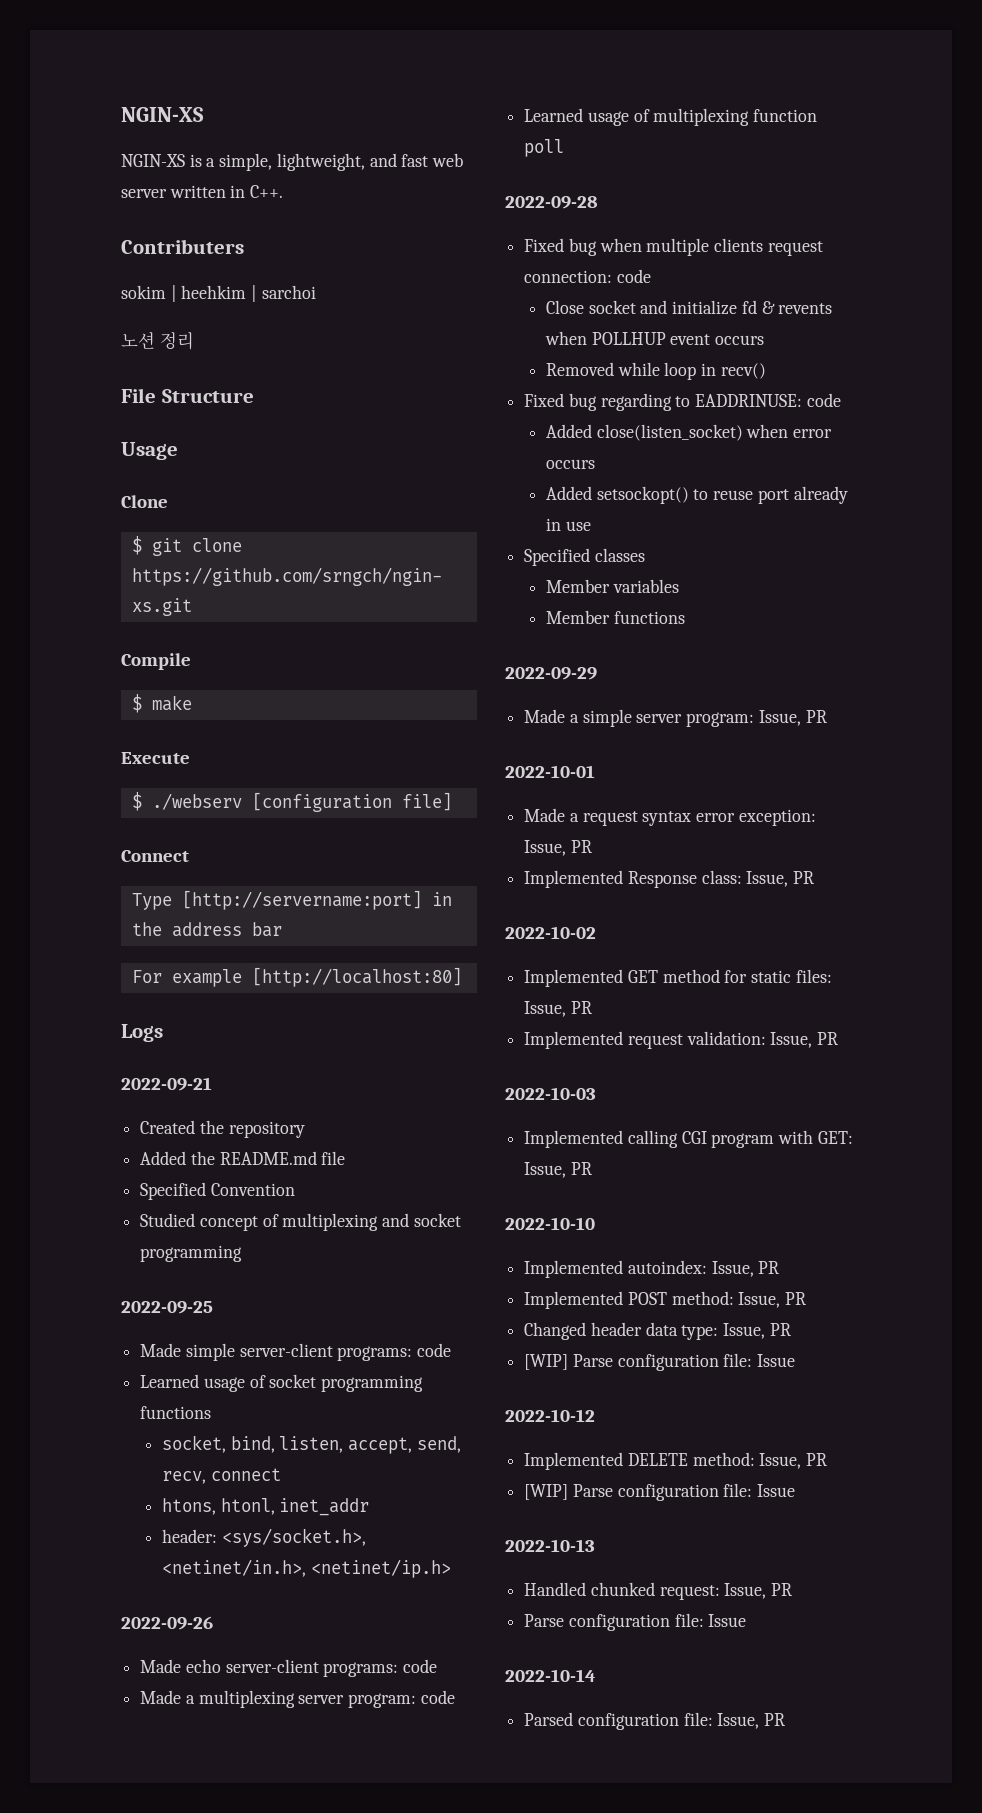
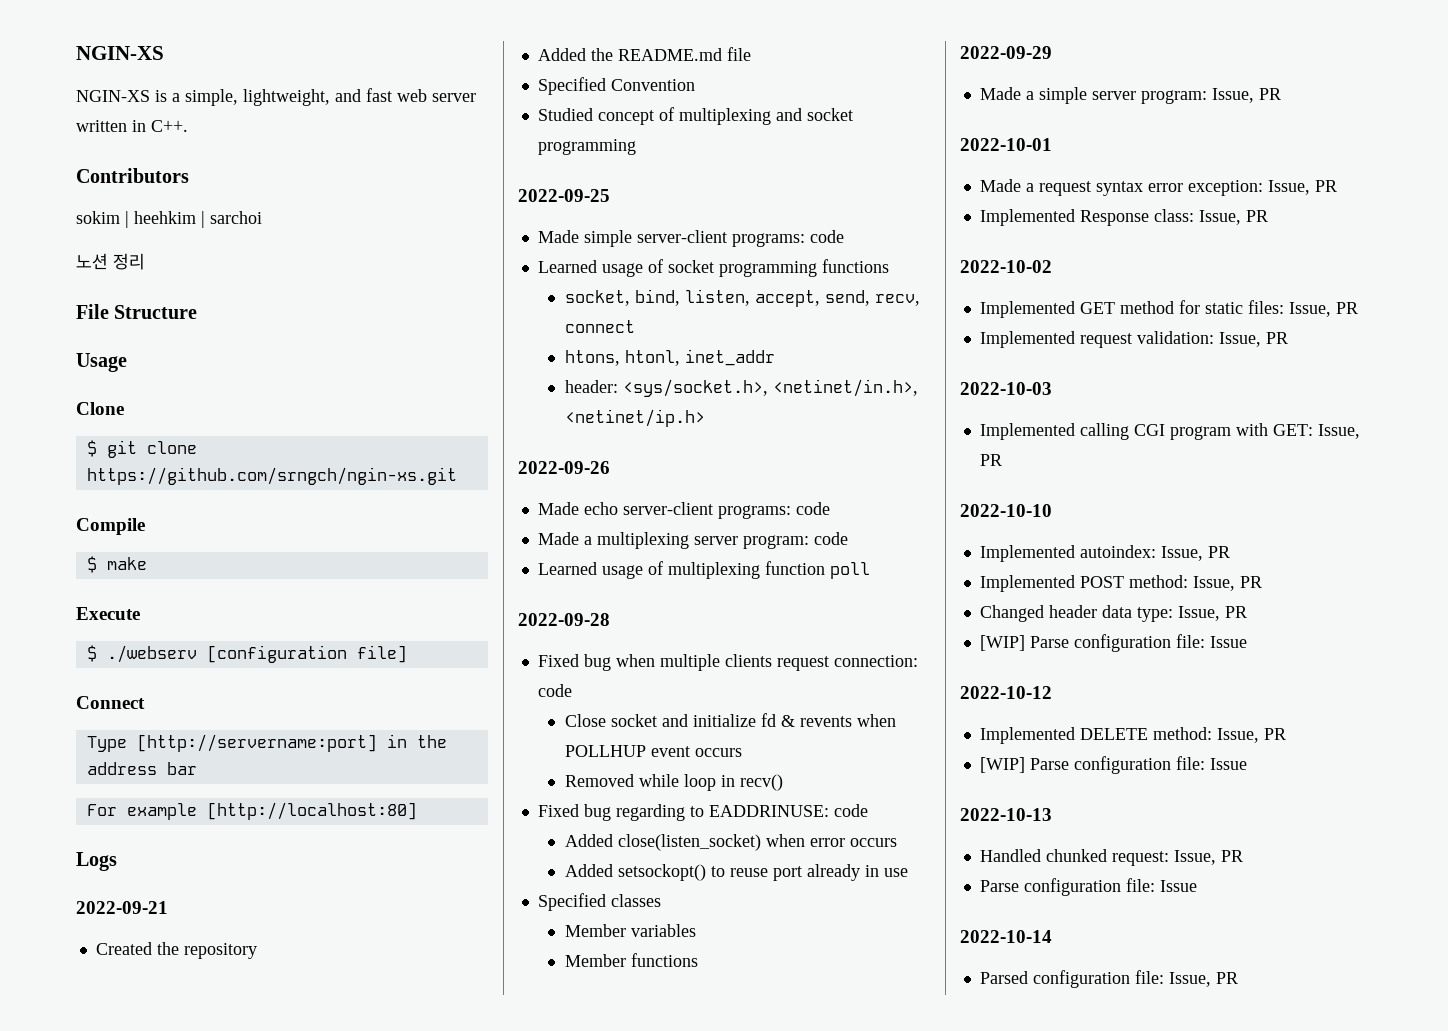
- Contributers
+ Contributors

